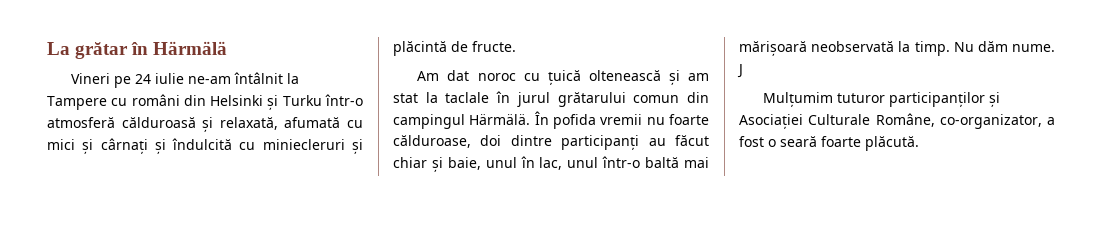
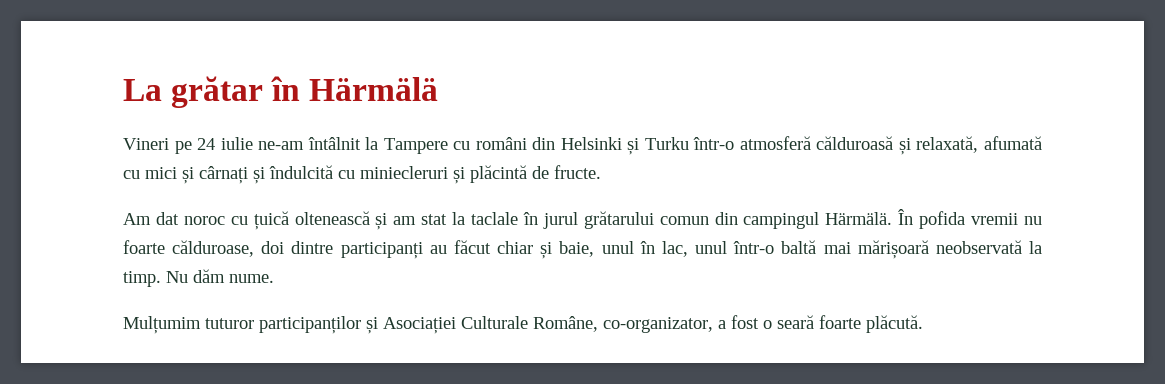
- J

